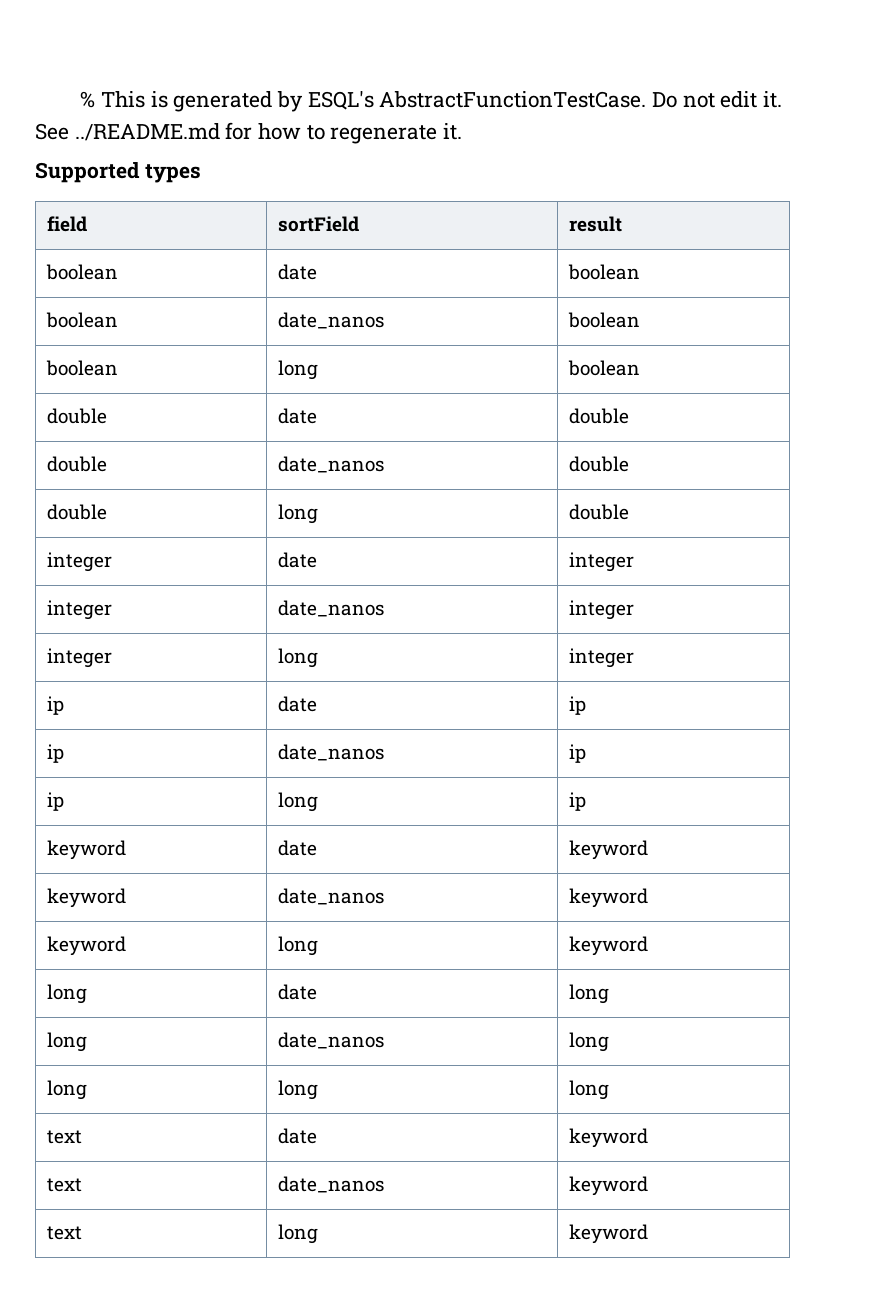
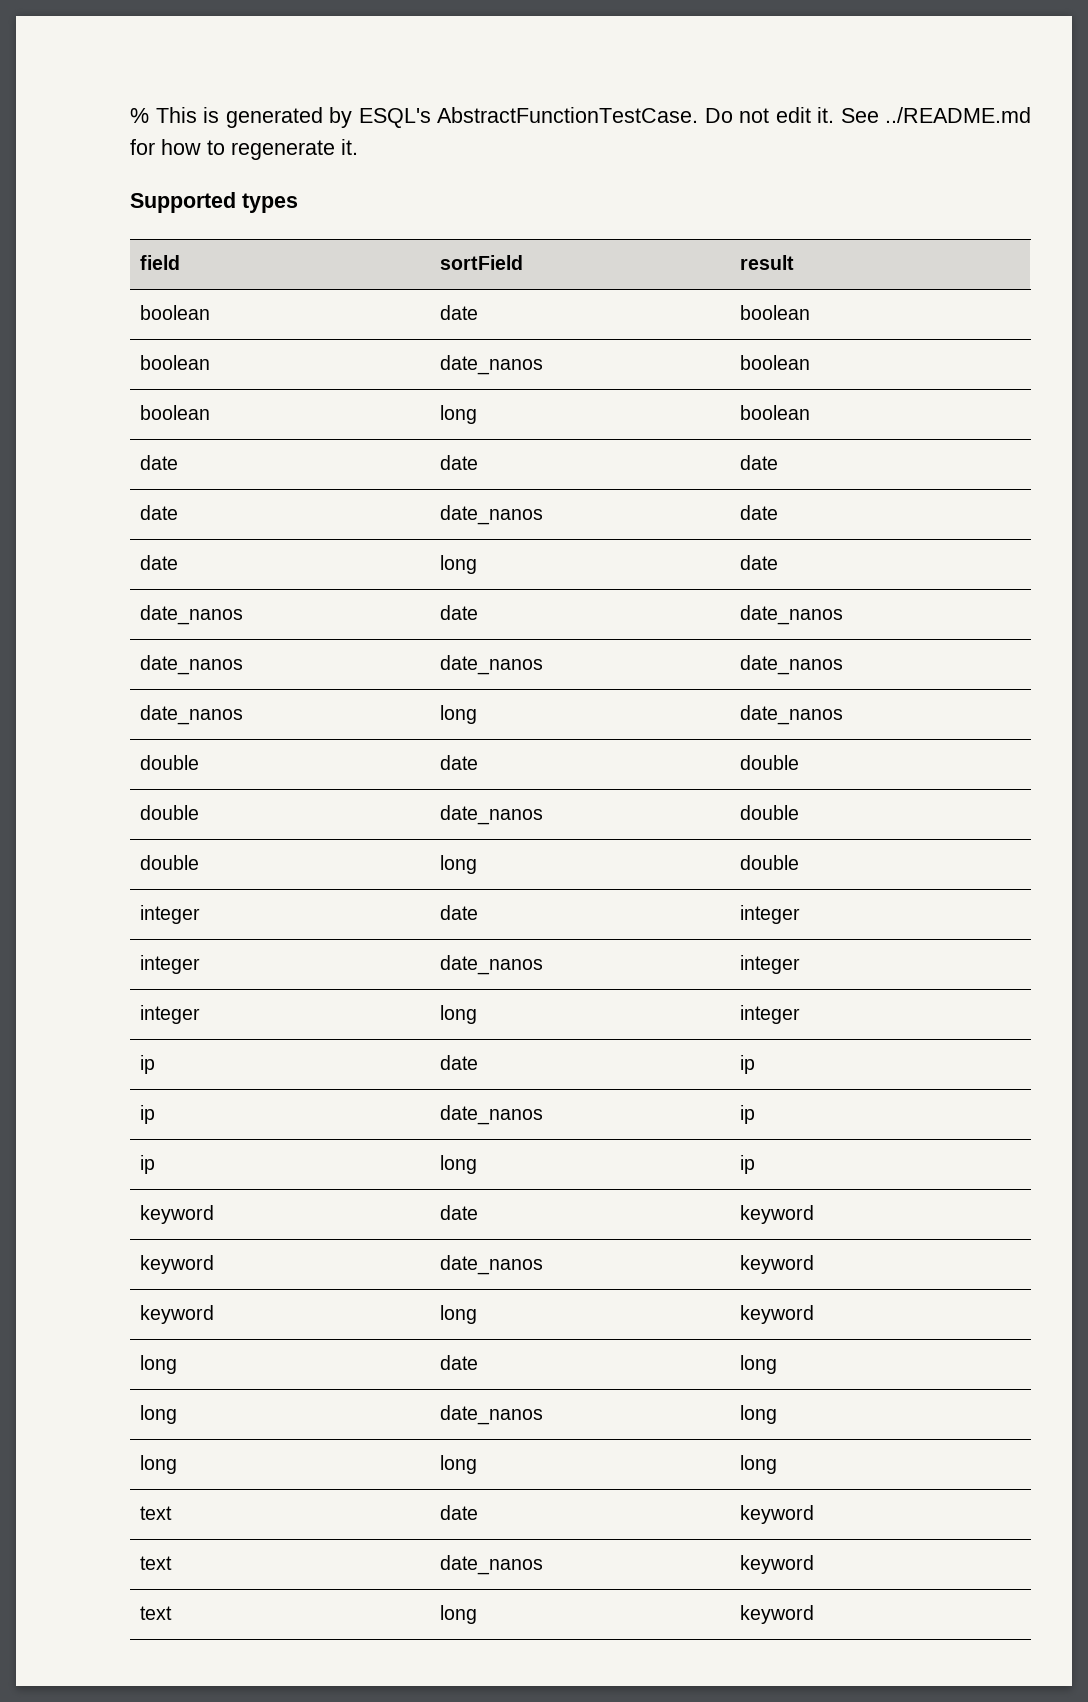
+ date | date | date
+ date | date_nanos | date
+ date | long | date
+ date_nanos | date | date_nanos
+ date_nanos | date_nanos | date_nanos
+ date_nanos | long | date_nanos

